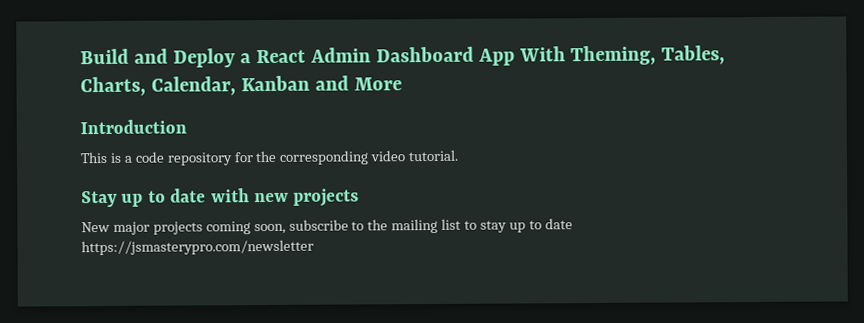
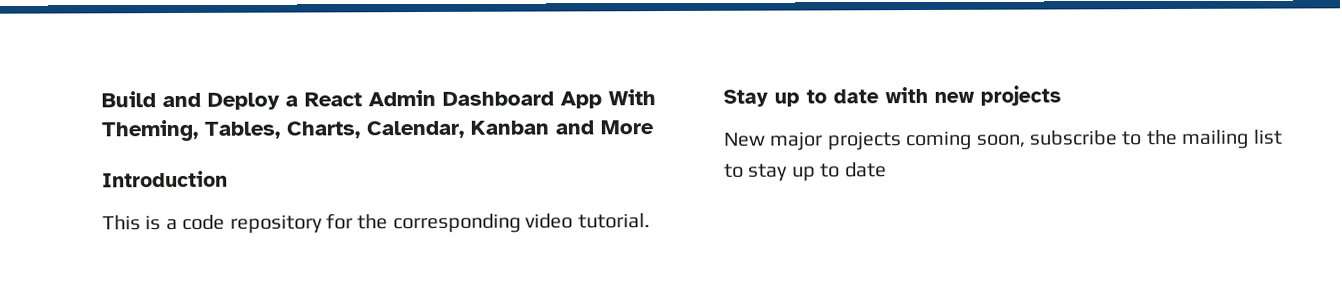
- New major projects coming soon, subscribe to the mailing list to stay up to date https://jsmasterypro.com/newsletter
+ New major projects coming soon, subscribe to the mailing list to stay up to date

